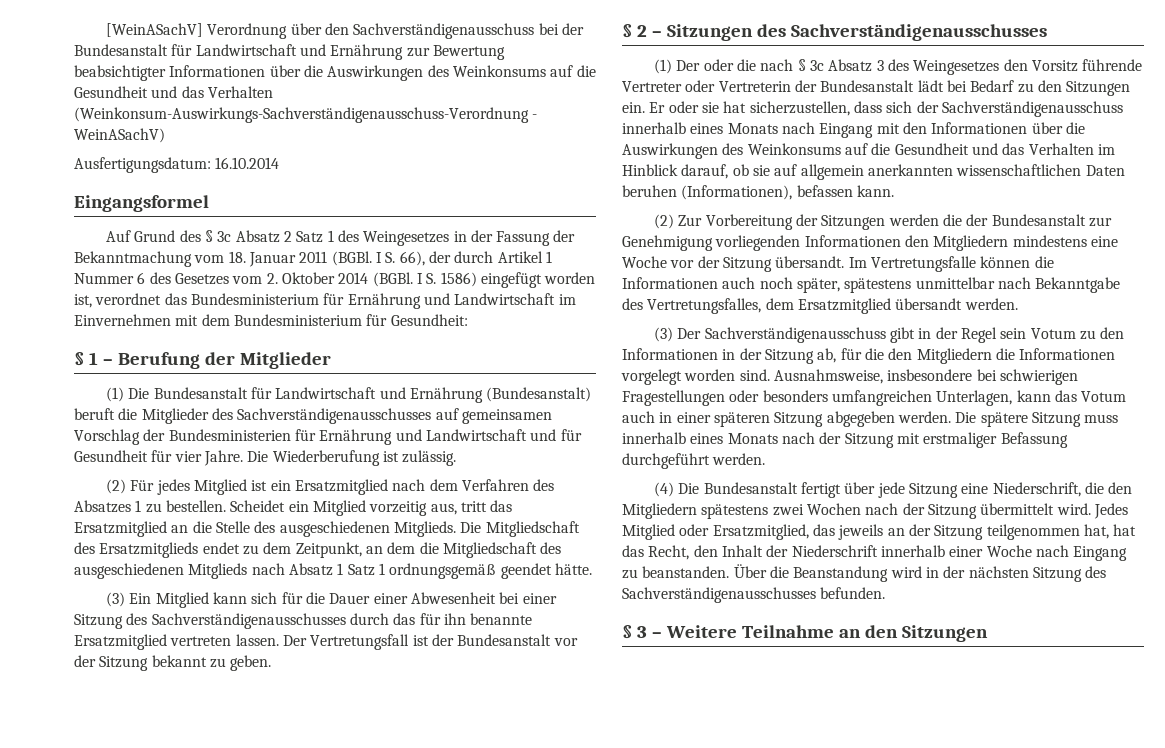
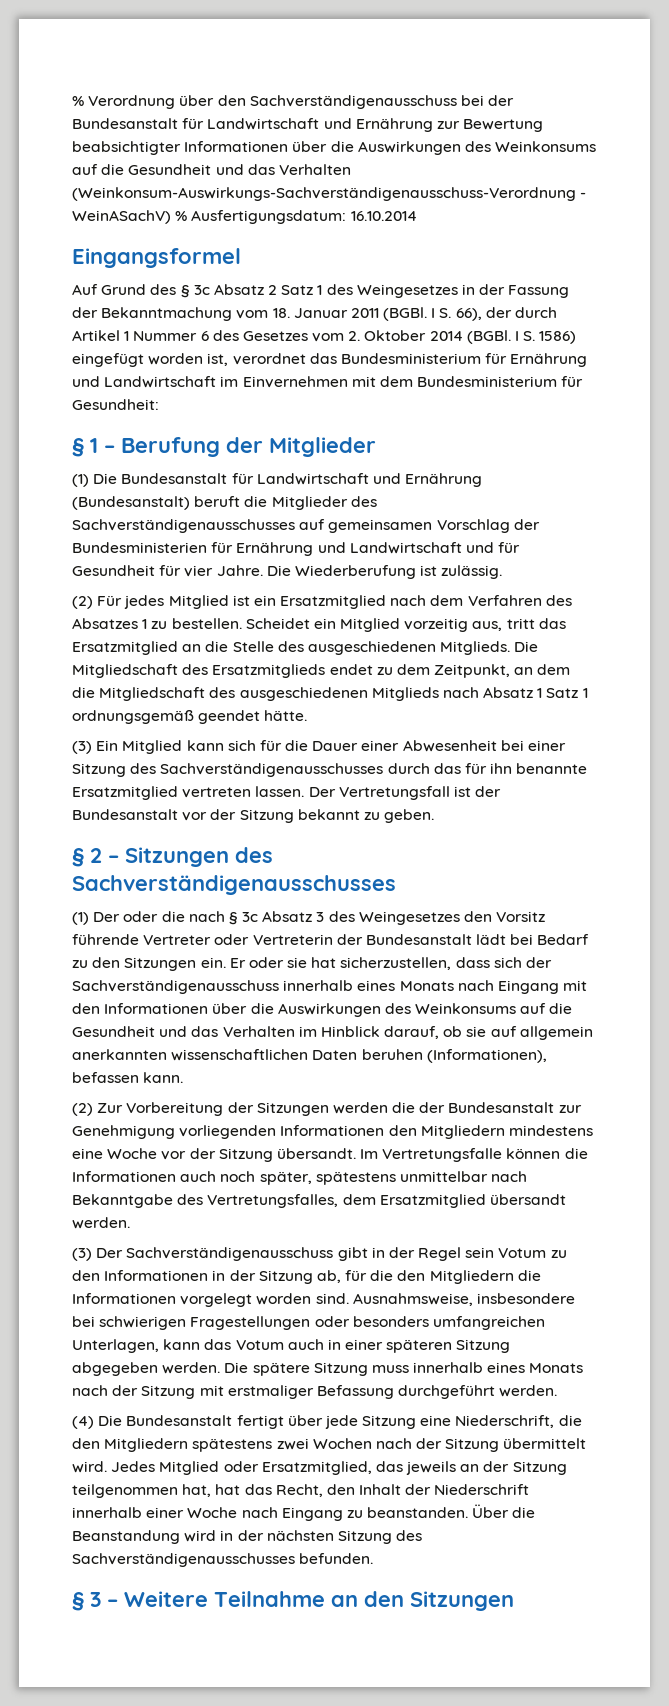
- [WeinASachV] Verordnung über den Sachverständigenausschuss bei der Bundesanstalt für Landwirtschaft und Ernährung zur Bewertung beabsichtigter Informationen über die Auswirkungen des Weinkonsums auf die Gesundheit und das Verhalten (Weinkonsum-Auswirkungs-Sachverständigenausschuss-Verordnung - WeinASachV)
- Ausfertigungsdatum: 16.10.2014
+ % Verordnung über den Sachverständigenausschuss bei der Bundesanstalt für Landwirtschaft und Ernährung zur Bewertung beabsichtigter Informationen über die Auswirkungen des Weinkonsums auf die Gesundheit und das Verhalten (Weinkonsum-Auswirkungs-Sachverständigenausschuss-Verordnung - WeinASachV) % Ausfertigungsdatum: 16.10.2014

